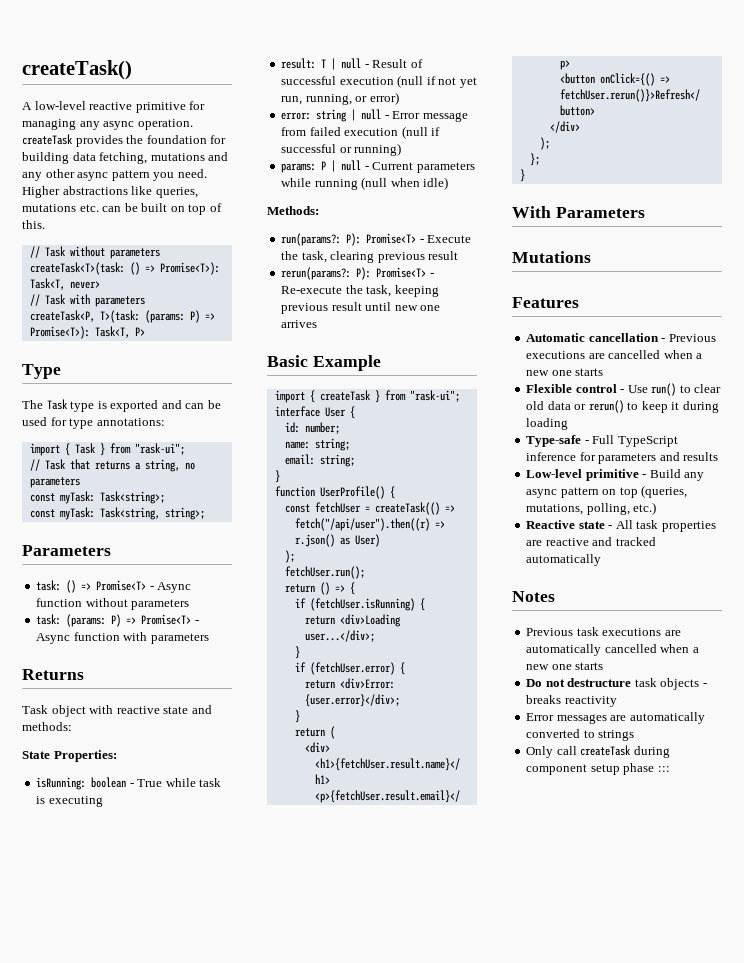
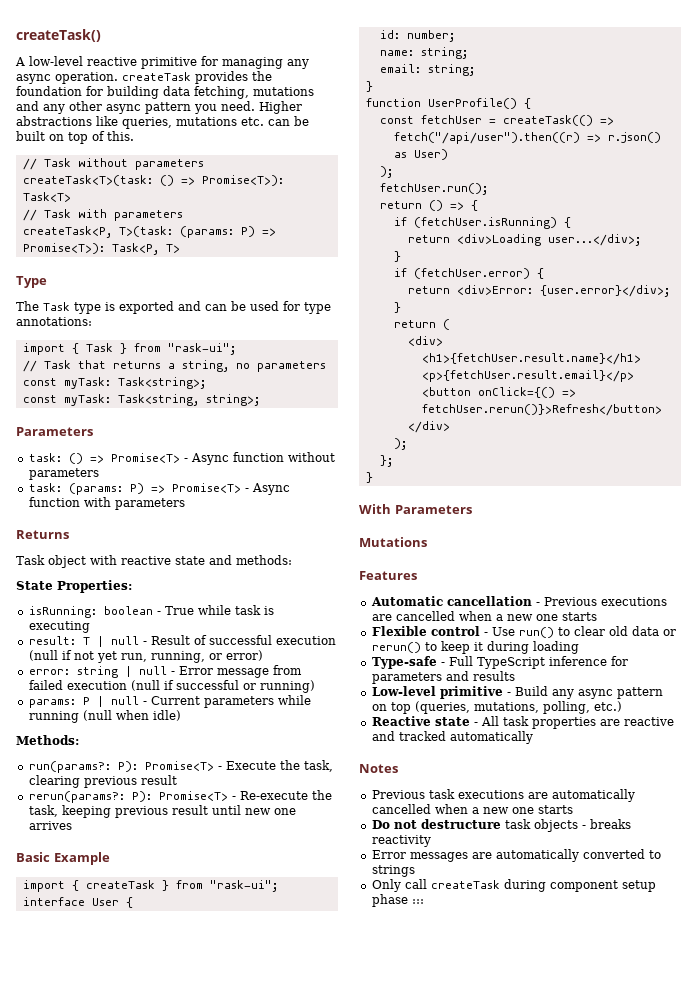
- createTask<T>(task: () => Promise<T>): Task<T, never>
+ createTask<T>(task: () => Promise<T>): Task<T>
- createTask<P, T>(task: (params: P) => Promise<T>): Task<T, P>
+ createTask<P, T>(task: (params: P) => Promise<T>): Task<P, T>

